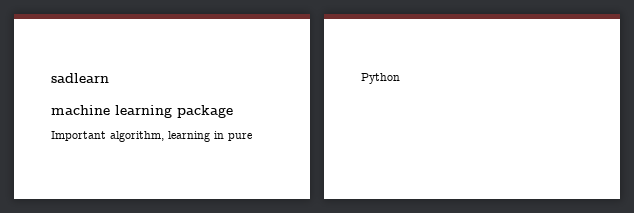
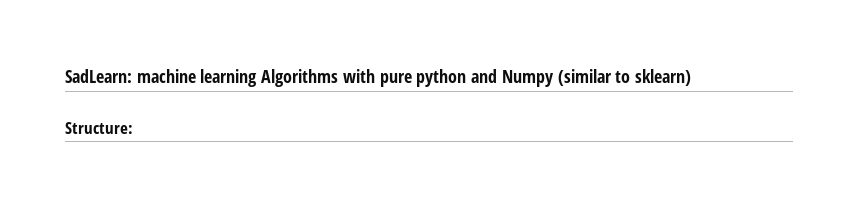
- sadlearn
- machine learning package
- Important algorithm, learning in pure Python
+ SadLearn: machine learning Algorithms with pure python and Numpy (similar to sklearn)
+ Structure:

